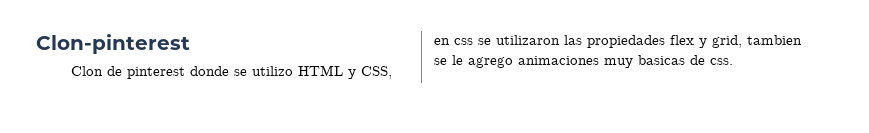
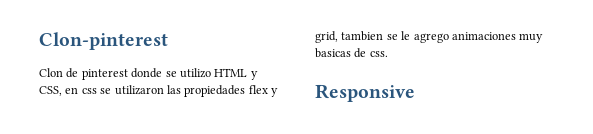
+ Responsive

